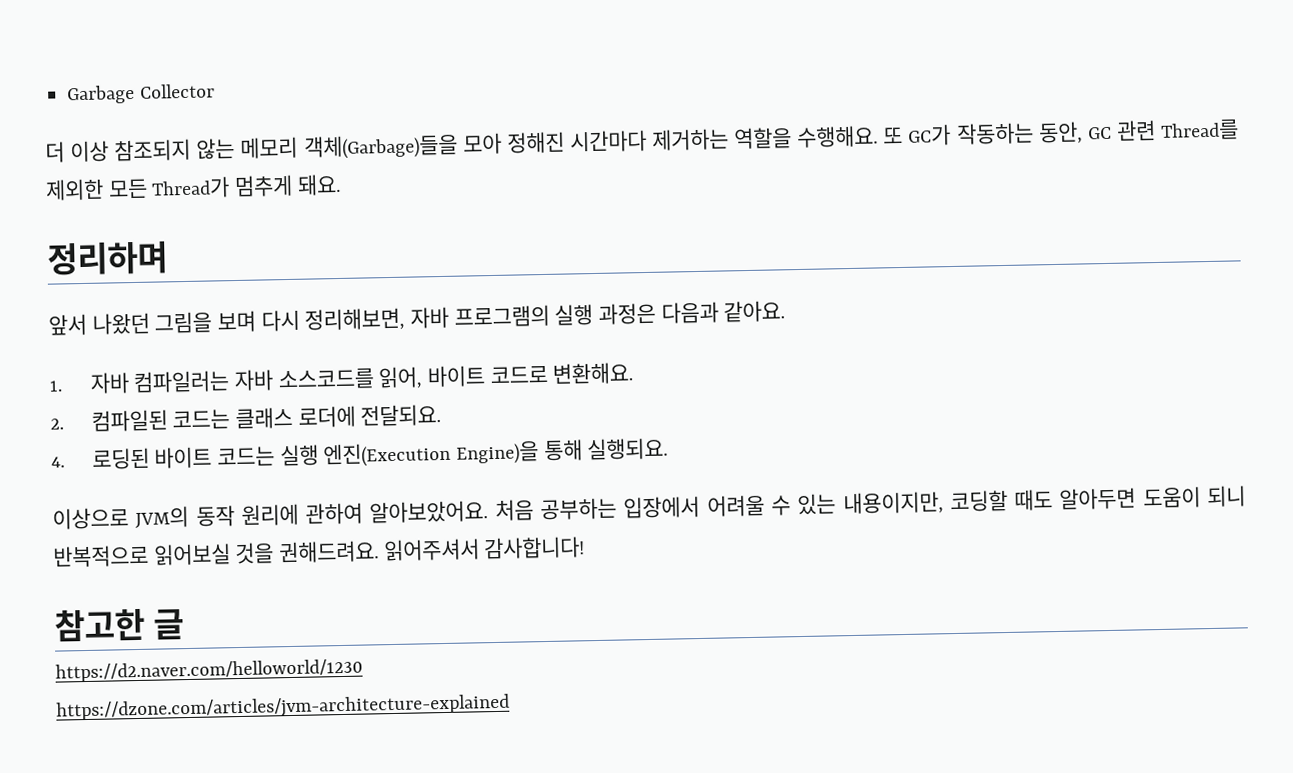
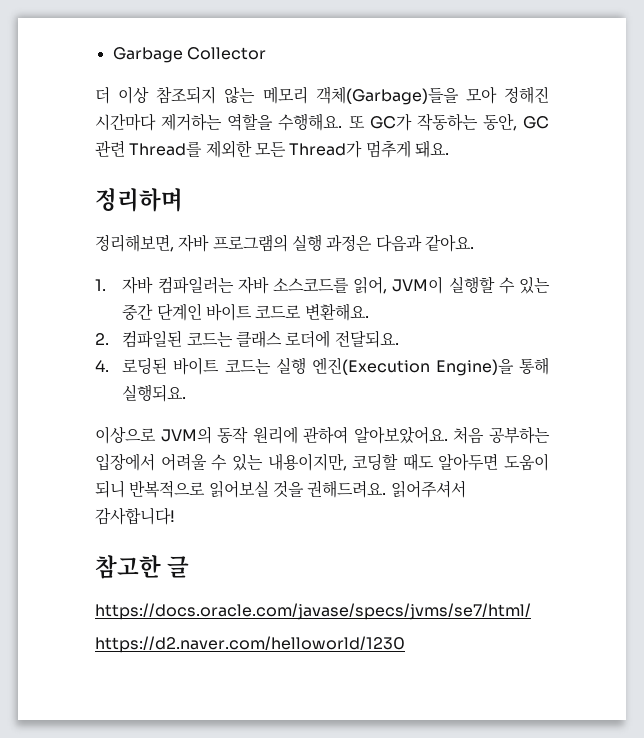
- 앞서 나왔던 그림을 보며 다시 정리해보면, 자바 프로그램의 실행 과정은 다음과 같아요.
+ 정리해보면, 자바 프로그램의 실행 과정은 다음과 같아요.
- 1. 자바 컴파일러는 자바 소스코드를 읽어, 바이트 코드로 변환해요.
+ 1. 자바 컴파일러는 자바 소스코드를 읽어, JVM이 실행할 수 있는 중간 단계인 바이트 코드로 변환해요.
+ https://docs.oracle.com/javase/specs/jvms/se7/html/
- https://dzone.com/articles/jvm-architecture-explained

